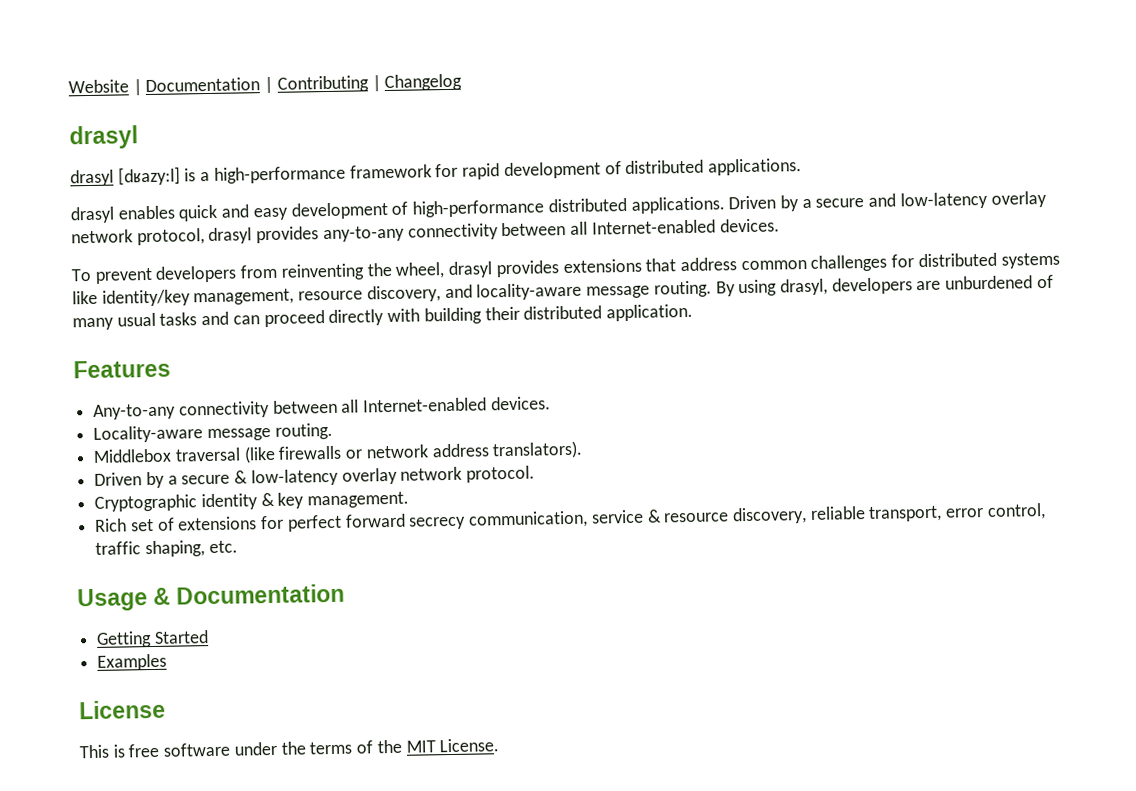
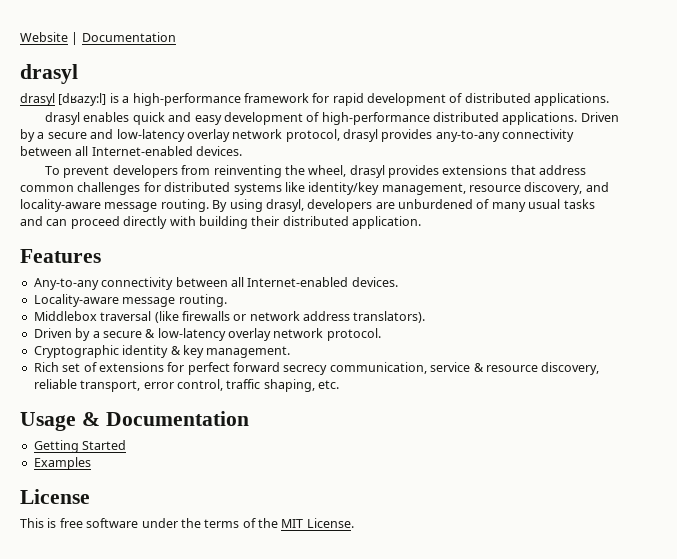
- Website | Documentation | Contributing | Changelog
+ Website | Documentation

